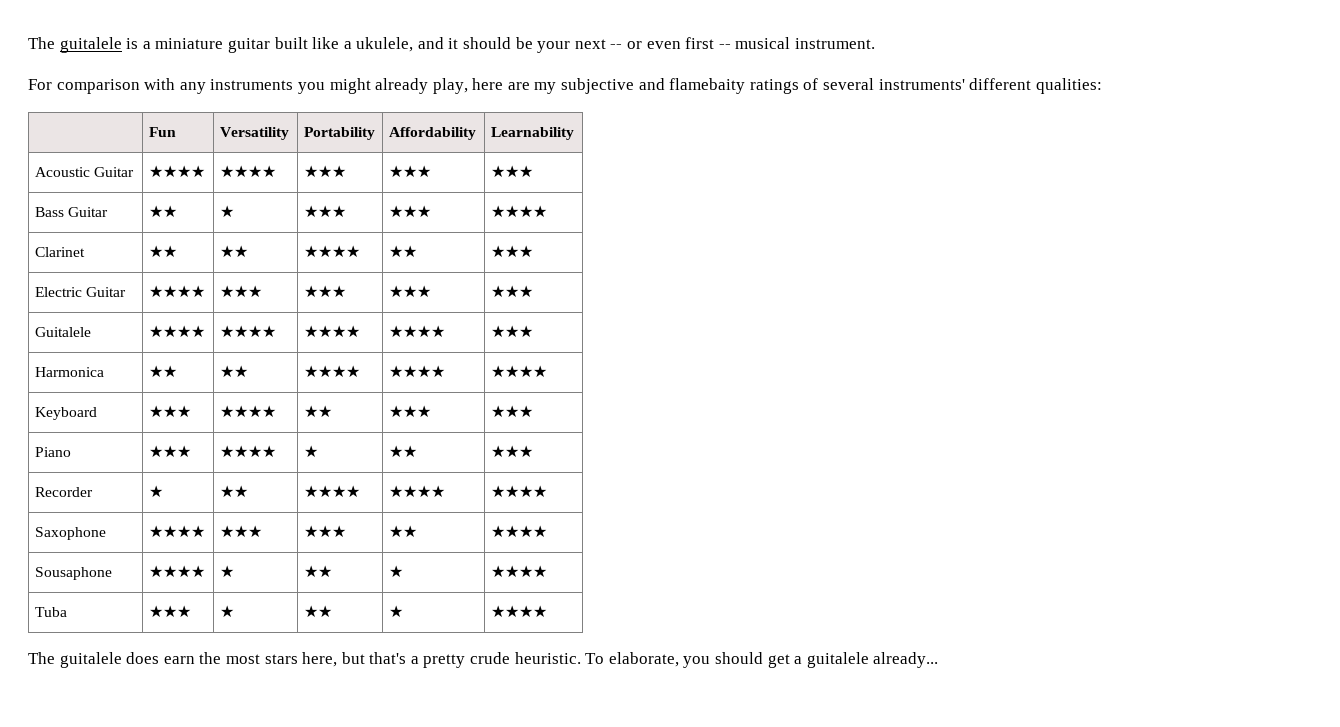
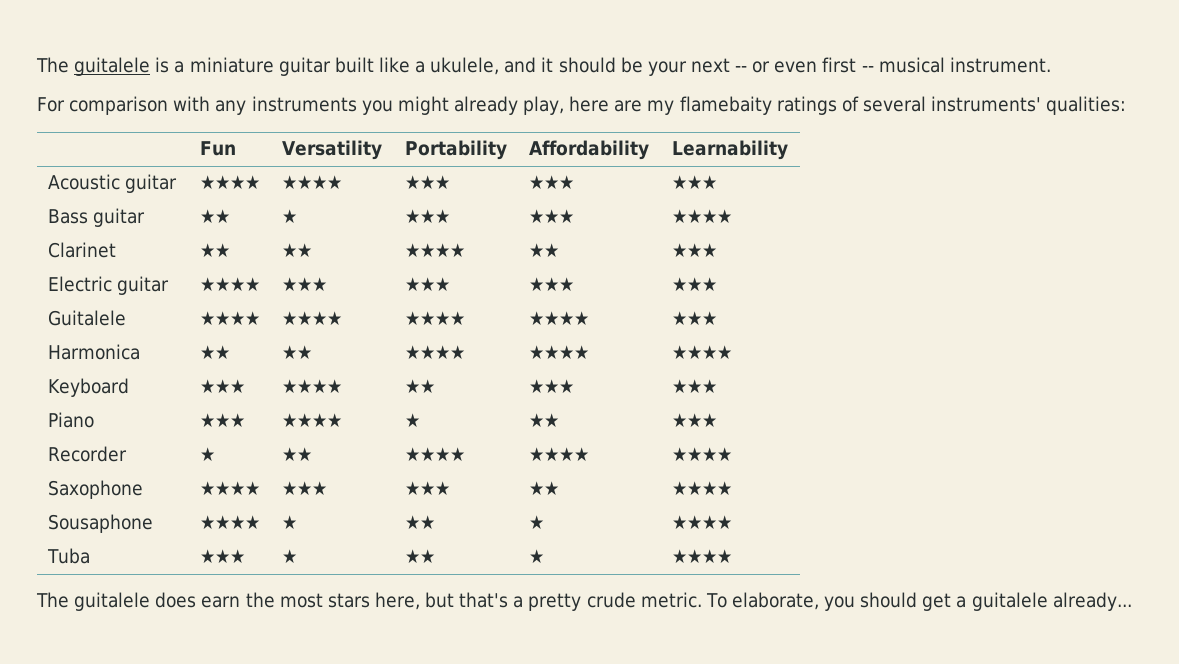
- For comparison with any instruments you might already play, here are my subjective and flamebaity ratings of several instruments' different qualities:
+ For comparison with any instruments you might already play, here are my flamebaity ratings of several instruments' qualities:
- Acoustic Guitar | ★★★★ | ★★★★ | ★★★ | ★★★ | ★★★
+ Acoustic guitar | ★★★★ | ★★★★ | ★★★ | ★★★ | ★★★
- Bass Guitar | ★★ | ★ | ★★★ | ★★★ | ★★★★
+ Bass guitar | ★★ | ★ | ★★★ | ★★★ | ★★★★
- Electric Guitar | ★★★★ | ★★★ | ★★★ | ★★★ | ★★★
+ Electric guitar | ★★★★ | ★★★ | ★★★ | ★★★ | ★★★
- The guitalele does earn the most stars here, but that's a pretty crude heuristic.
+ The guitalele does earn the most stars here, but that's a pretty crude metric.

